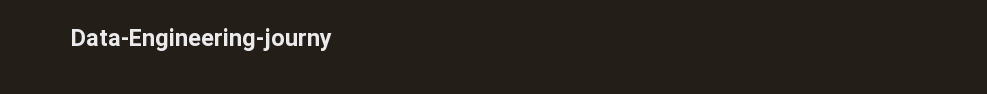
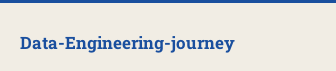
- Data-Engineering-journy
+ Data-Engineering-journey

